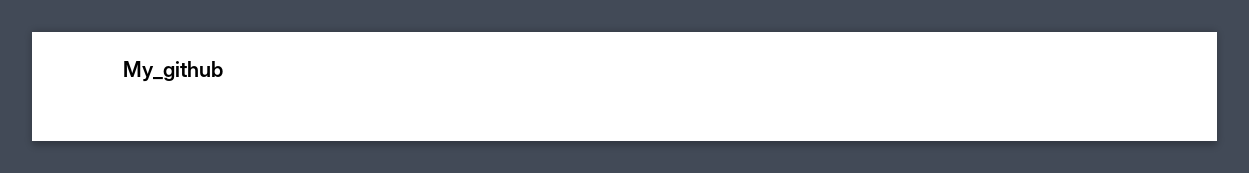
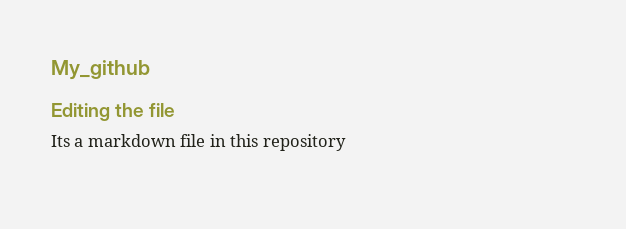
+ Editing the file
+ Its a markdown file in this repository

